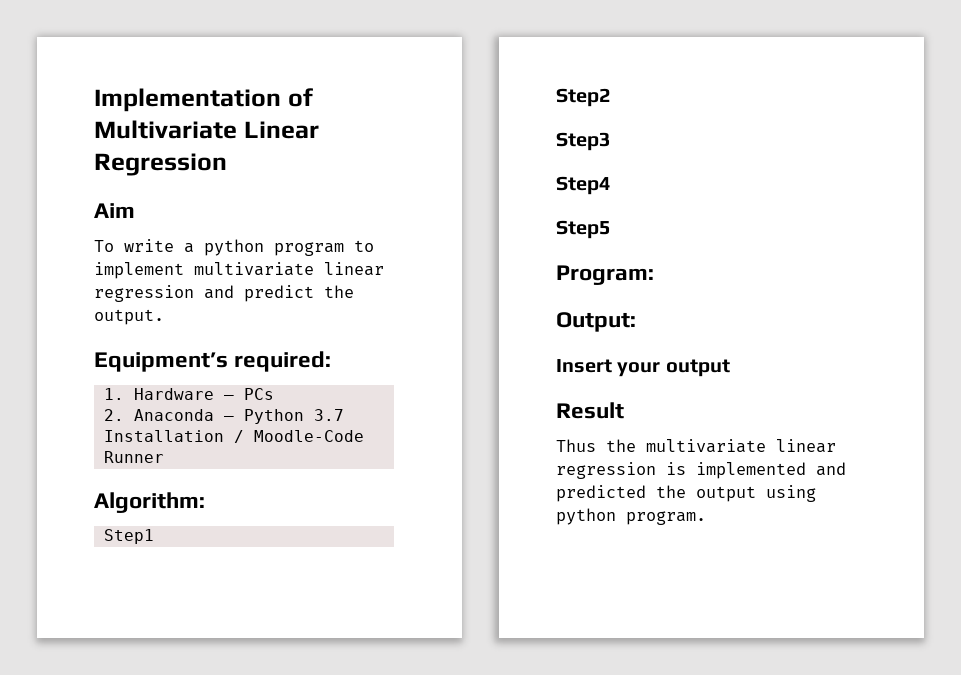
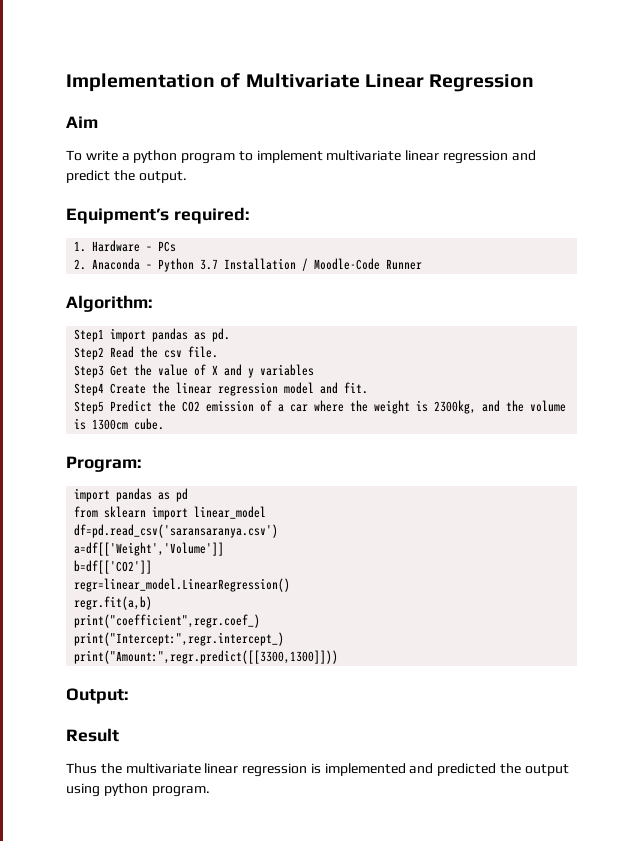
- Step1
- Step2
- Step3
- Step4
- Step5
+ Step1 import pandas as pd.
+ Step2 Read the csv file.
+ Step3 Get the value of X and y variables
+ Step4 Create the linear regression model and fit.
+ Step5 Predict the CO2 emission of a car where the weight is 2300kg, and the volume is 1300cm cube.
  Program:
+ import pandas as pd
+ from sklearn import linear_model
+ df=pd.read_csv('saransaranya.csv')
+ a=df[['Weight','Volume']]
+ b=df[['CO2']]
+ regr=linear_model.LinearRegression()
+ regr.fit(a,b)
+ print("coefficient",regr.coef_)
+ print("Intercept:",regr.intercept_)
+ print("Amount:",regr.predict([[3300,1300]]))
  Output:
- Insert your output

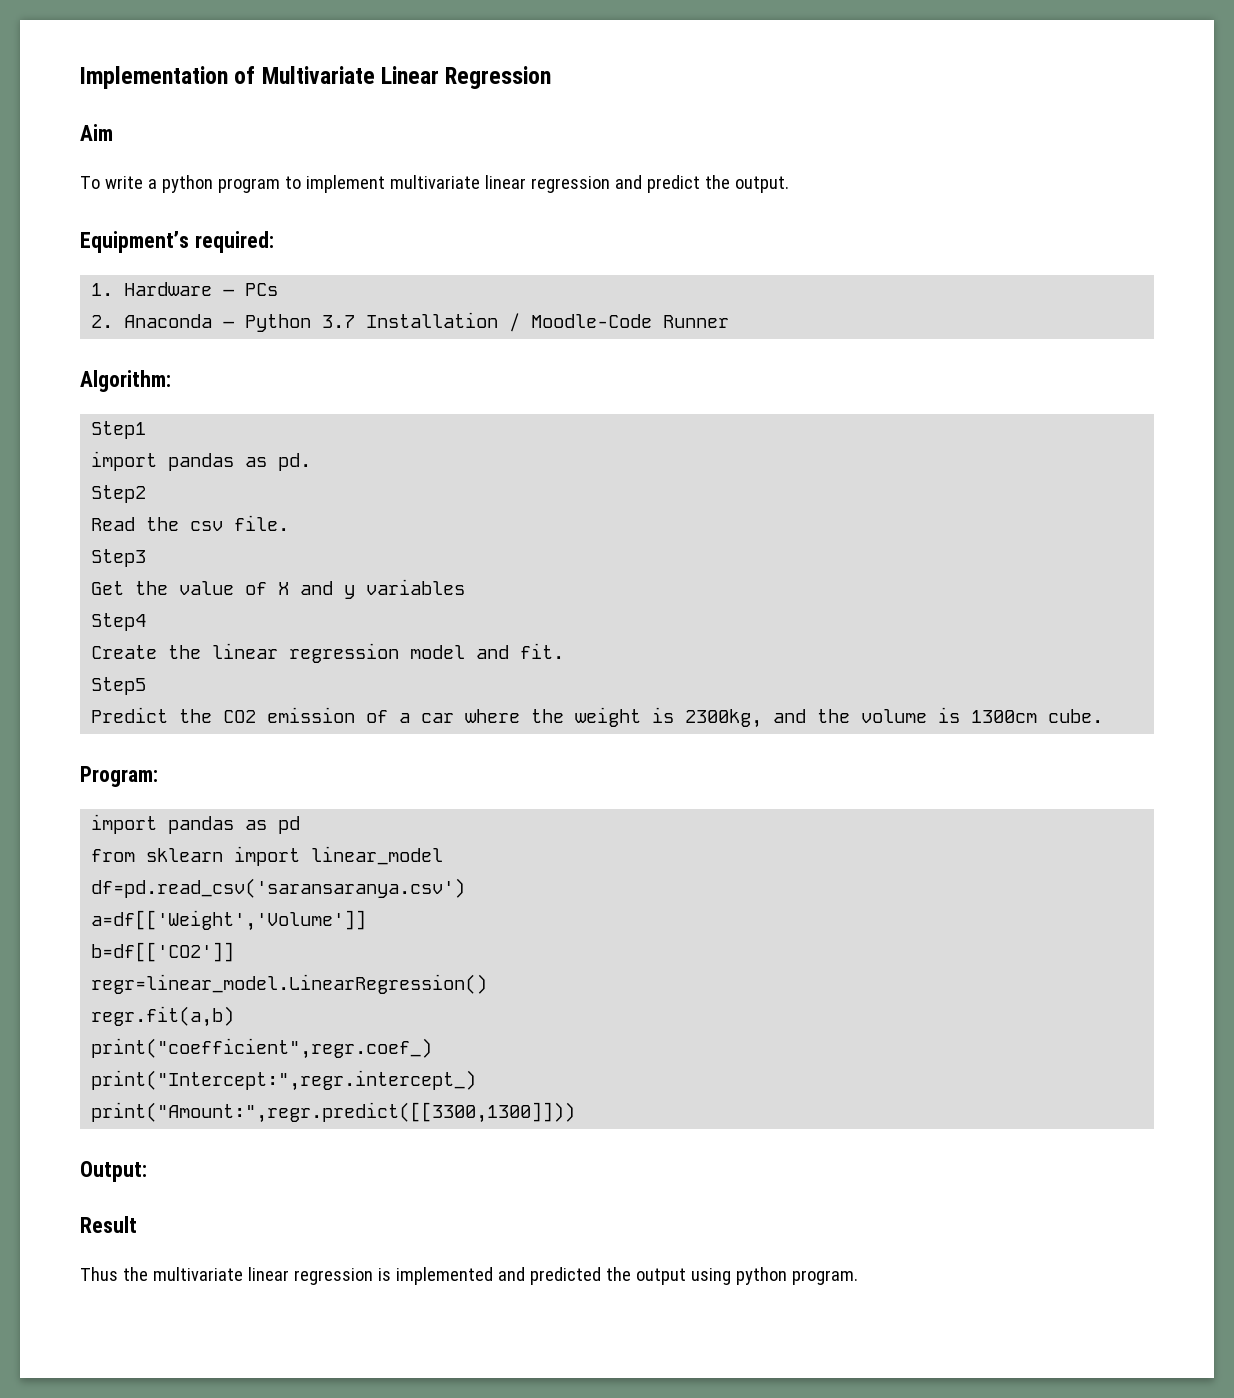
- Step1 import pandas as pd.
+ Step1
+ import pandas as pd.
- Step2 Read the csv file.
+ Step2
+ Read the csv file.
- Step3 Get the value of X and y variables
+ Step3
+ Get the value of X and y variables
- Step4 Create the linear regression model and fit.
+ Step4
+ Create the linear regression model and fit.
- Step5 Predict the CO2 emission of a car where the weight is 2300kg, and the volume is 1300cm cube.
+ Step5
+ Predict the CO2 emission of a car where the weight is 2300kg, and the volume is 1300cm cube.

